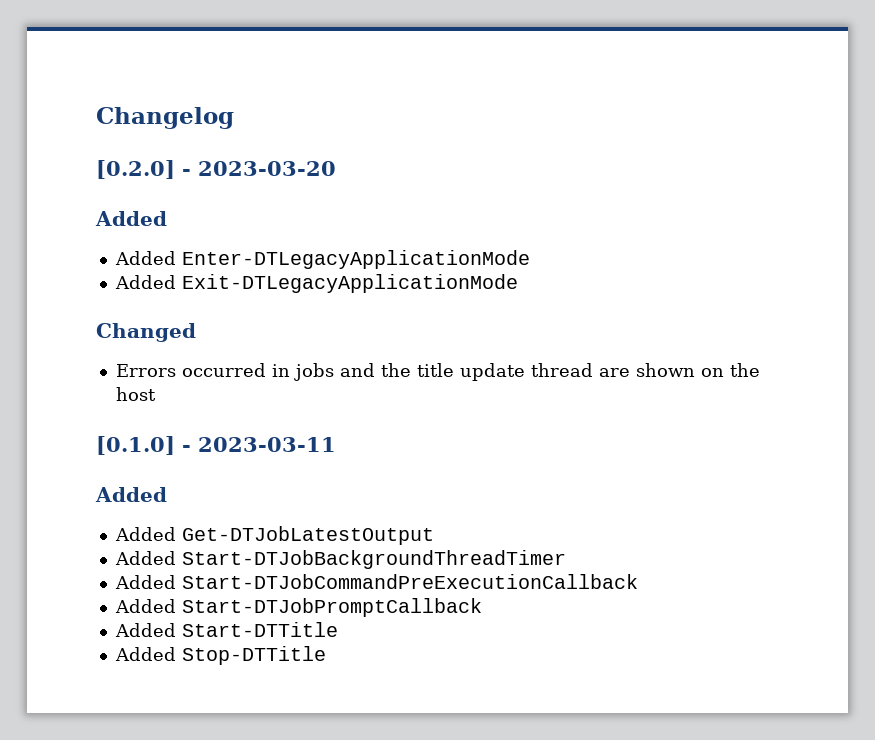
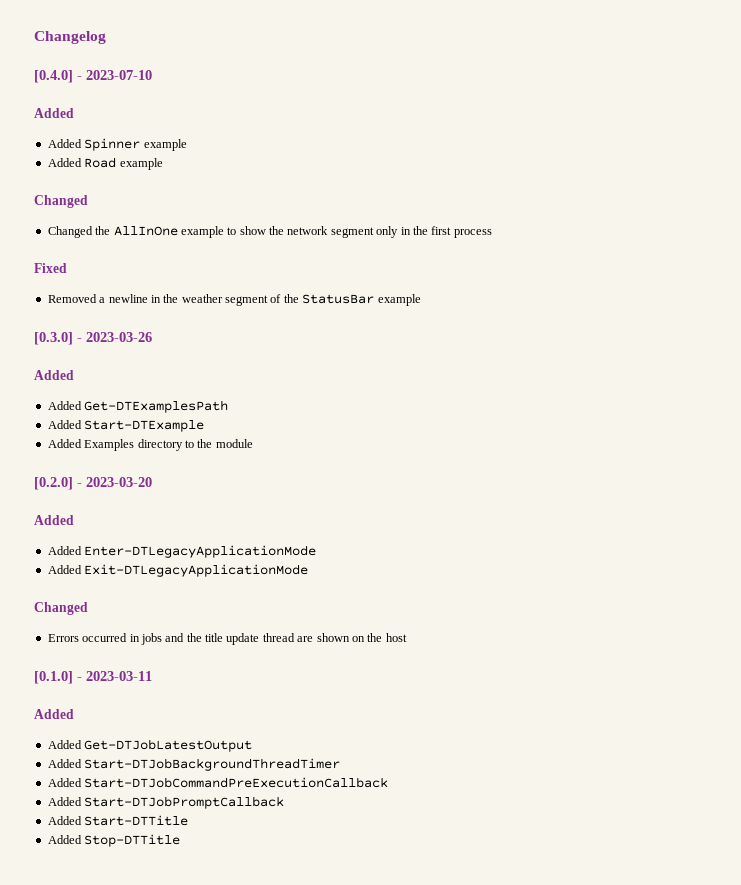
+ [0.4.0] - 2023-07-10
+ Added
+ Added Spinner example
+ Added Road example
+ Changed
+ Changed the AllInOne example to show the network segment only in the first process
+ Fixed
+ Removed a newline in the weather segment of the StatusBar example
+ [0.3.0] - 2023-03-26
+ Added
+ Added Get-DTExamplesPath
+ Added Start-DTExample
+ Added Examples directory to the module

